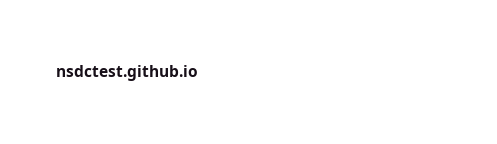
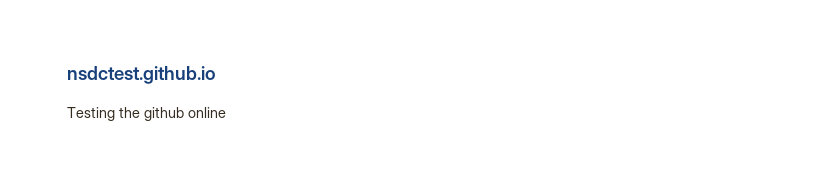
+ Testing the github online

